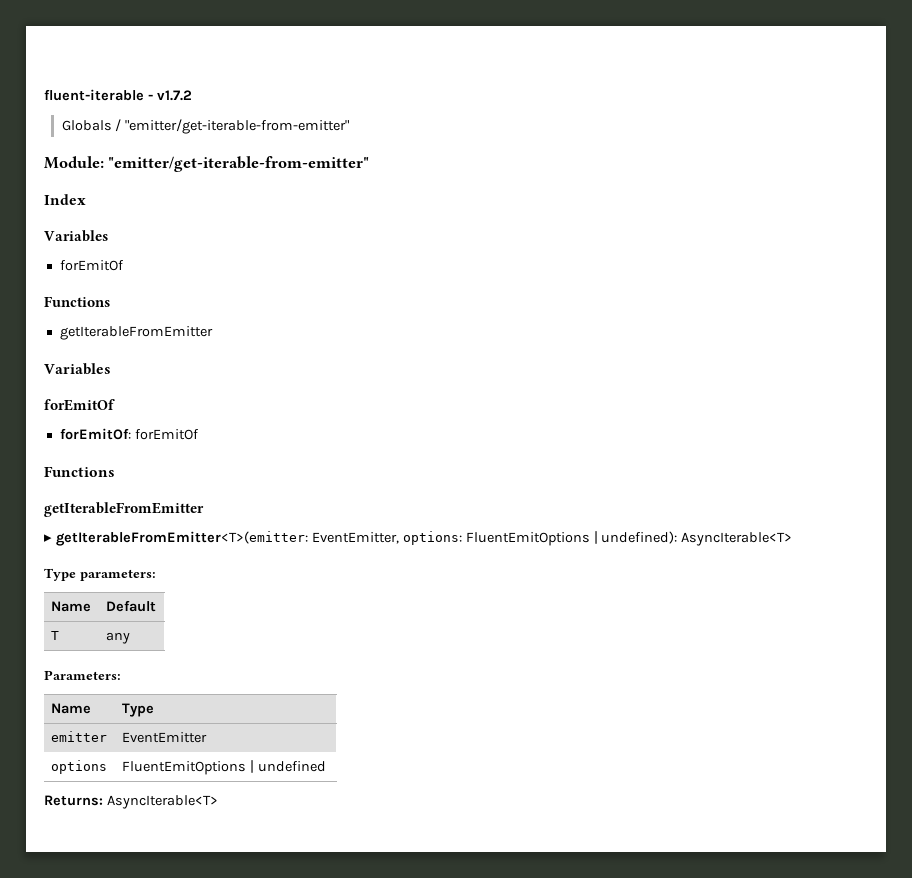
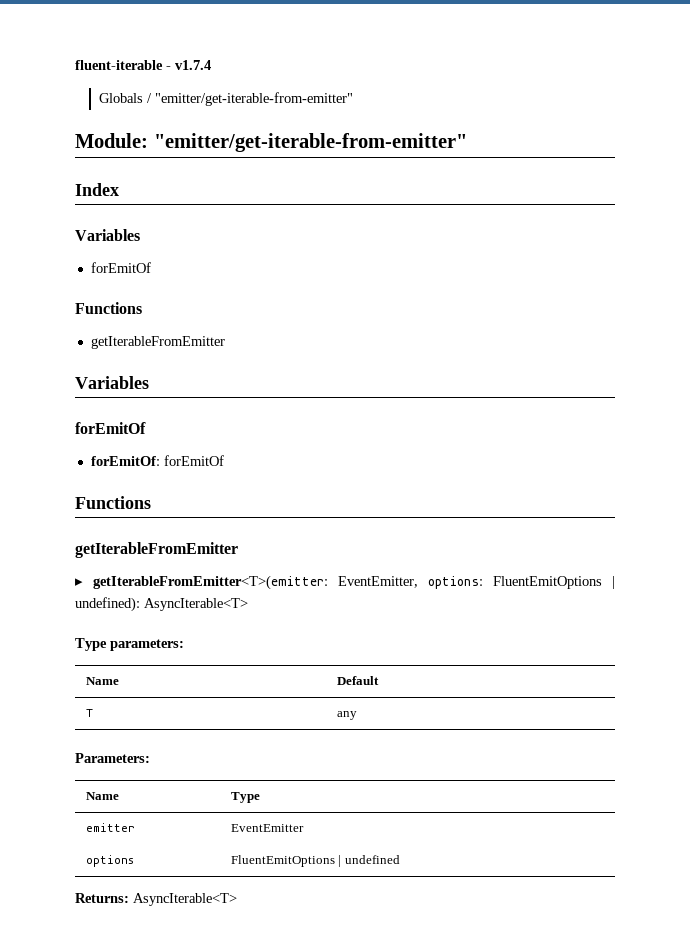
- fluent-iterable - v1.7.2
+ fluent-iterable - v1.7.4

